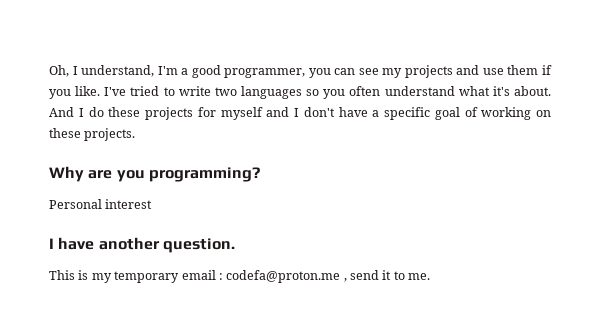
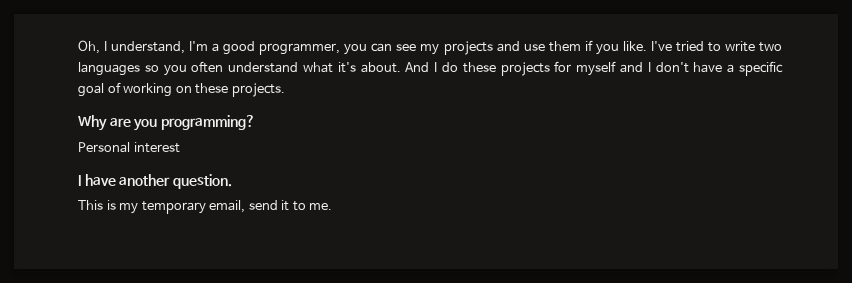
- This is my temporary email : codefa@proton.me , send it to me.
+ This is my temporary email, send it to me.

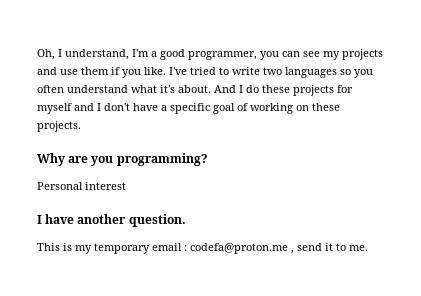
- This is my temporary email, send it to me.
+ This is my temporary email : codefa@proton.me , send it to me.

